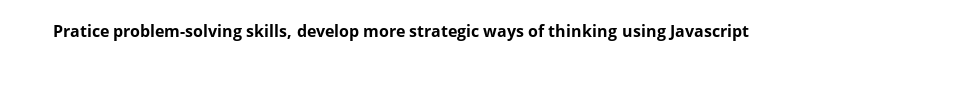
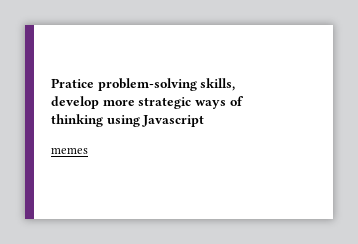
+ memes

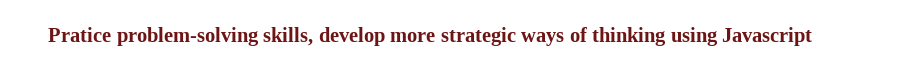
- memes

